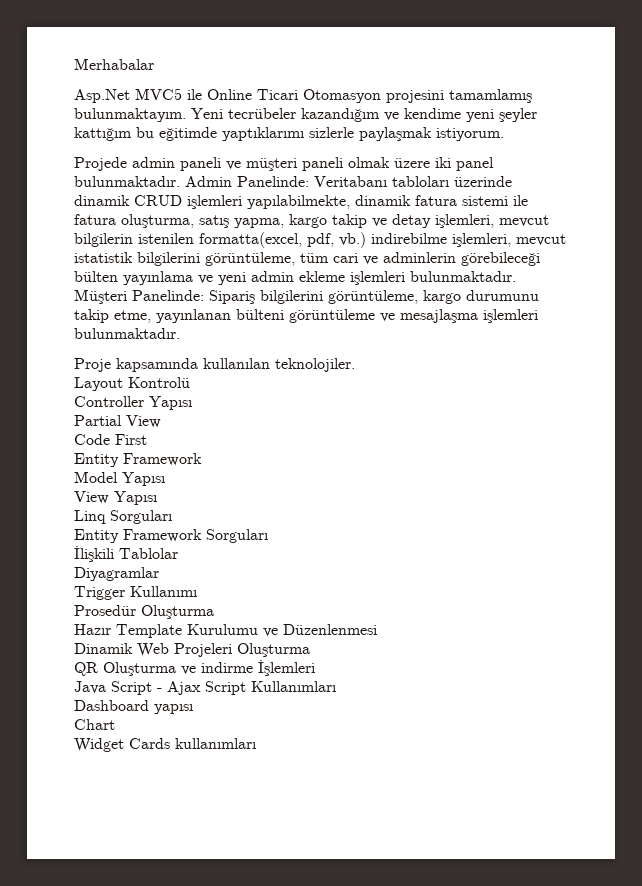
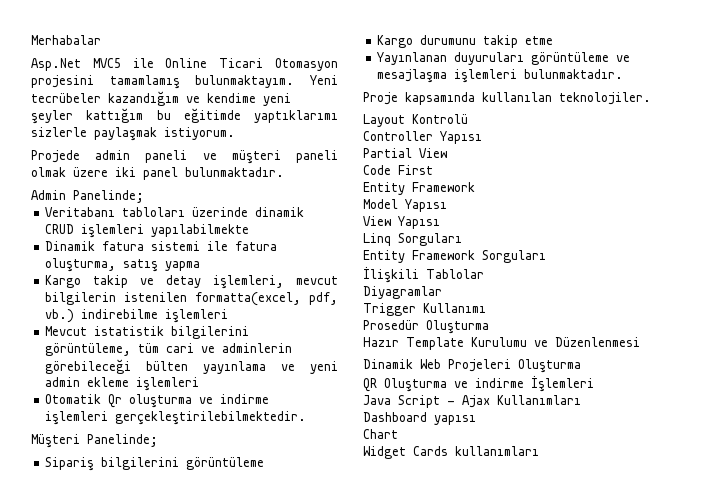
- Projede admin paneli ve müşteri paneli olmak üzere iki panel bulunmaktadır. Admin Panelinde: Veritabanı tabloları üzerinde dinamik CRUD işlemleri yapılabilmekte, dinamik fatura sistemi ile fatura oluşturma, satış yapma, kargo takip ve detay işlemleri, mevcut bilgilerin istenilen formatta(excel, pdf, vb.) indirebilme işlemleri, mevcut istatistik bilgilerini görüntüleme, tüm cari ve adminlerin görebileceği bülten yayınlama ve yeni admin ekleme işlemleri bulunmaktadır. Müşteri Panelinde: Sipariş bilgilerini görüntüleme, kargo durumunu takip etme, yayınlanan bülteni görüntüleme ve mesajlaşma işlemleri bulunmaktadır.
+ Projede admin paneli ve müşteri paneli olmak üzere iki panel bulunmaktadır.
+ Admin Panelinde;
+ Veritabanı tabloları üzerinde dinamik CRUD işlemleri yapılabilmekte
+ Dinamik fatura sistemi ile fatura oluşturma, satış yapma
+ Kargo takip ve detay işlemleri, mevcut bilgilerin istenilen formatta(excel, pdf, vb.) indirebilme işlemleri
+ Mevcut istatistik bilgilerini görüntüleme, tüm cari ve adminlerin görebileceği bülten yayınlama ve yeni admin ekleme işlemleri
+ Otomatik Qr oluşturma ve indirme işlemleri gerçekleştirilebilmektedir.
+ Müşteri Panelinde;
+ Sipariş bilgilerini görüntüleme
+ Kargo durumunu takip etme
+ Yayınlanan duyuruları görüntüleme ve mesajlaşma işlemleri bulunmaktadır.
- Java Script - Ajax Script Kullanımları
+ Java Script - Ajax Kullanımları

